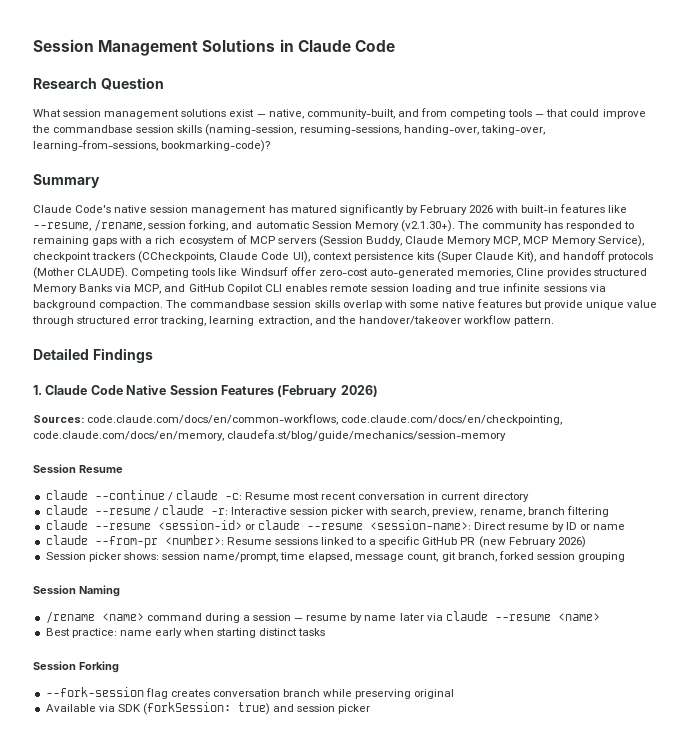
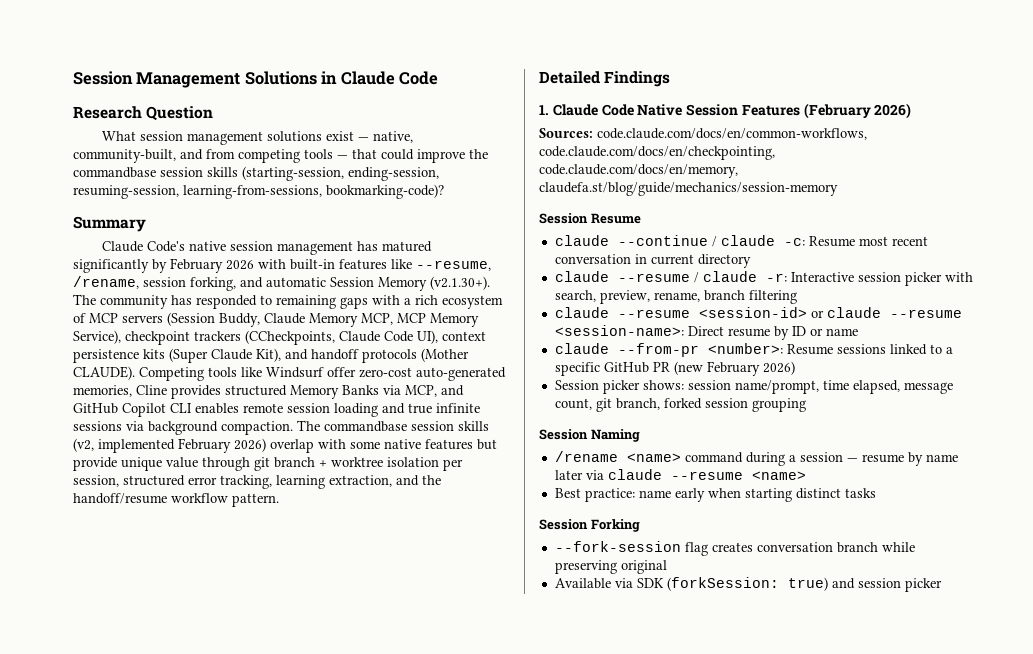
- What session management solutions exist — native, community-built, and from competing tools — that could improve the commandbase session skills (naming-session, resuming-sessions, handing-over, taking-over, learning-from-sessions, bookmarking-code)?
+ What session management solutions exist — native, community-built, and from competing tools — that could improve the commandbase session skills (starting-session, ending-session, resuming-session, learning-from-sessions, bookmarking-code)?
- The commandbase session skills overlap with some native features but provide unique value through structured error tracking, learning extraction, and the handover/takeover workflow pattern.
+ The commandbase session skills (v2, implemented February 2026) overlap with some native features but provide unique value through git branch + worktree isolation per session, structured error tracking, learning extraction, and the handoff/resume workflow pattern.

